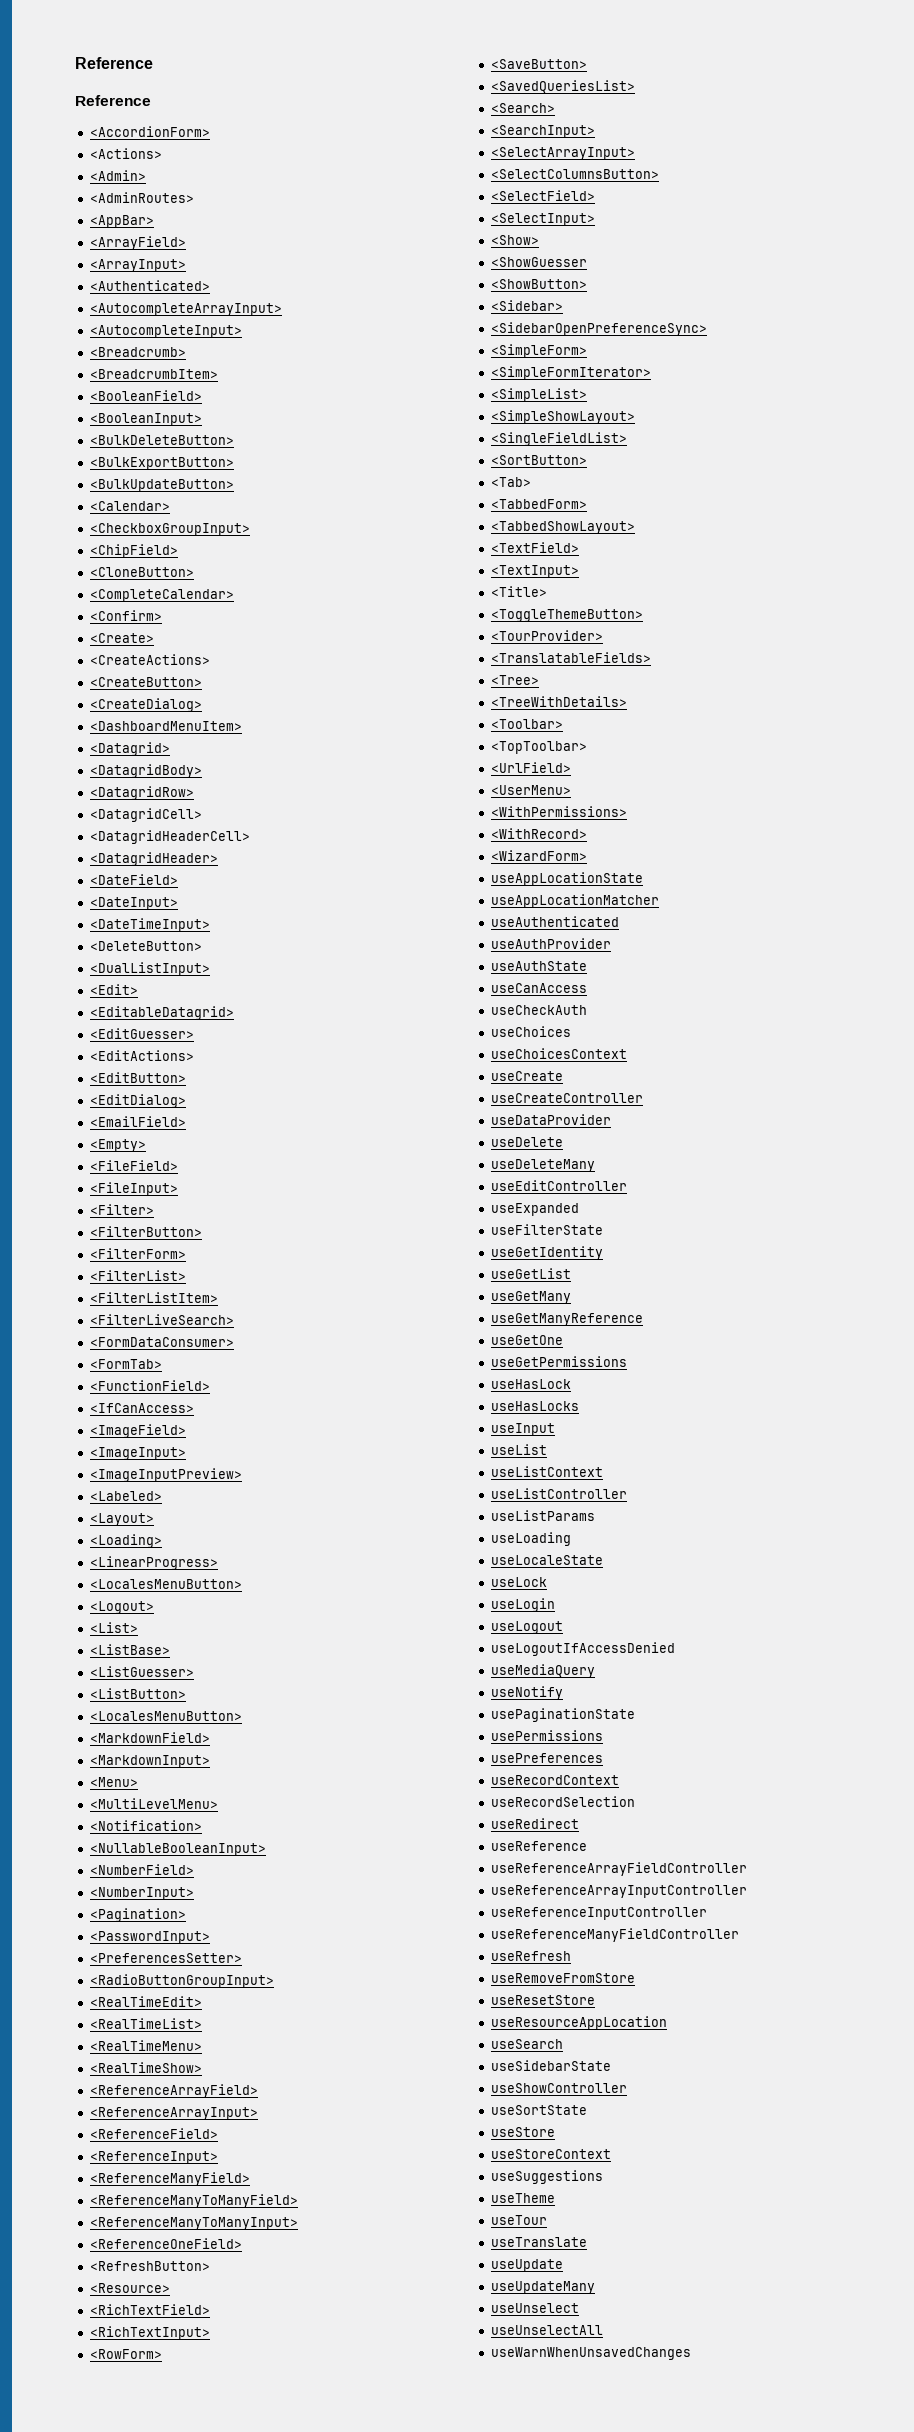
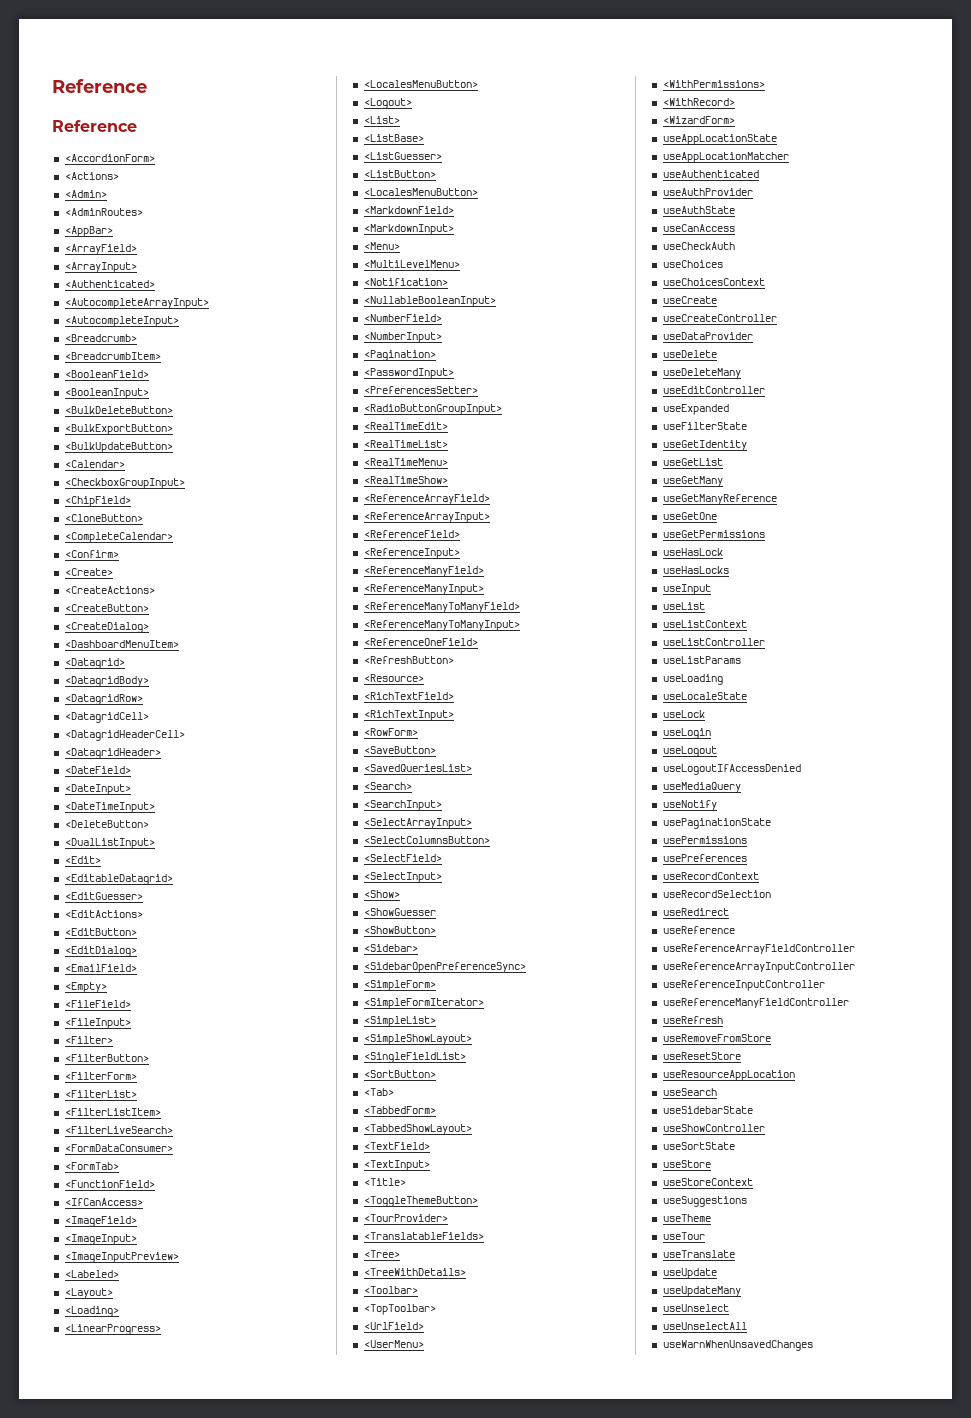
+ <ReferenceManyInput>

